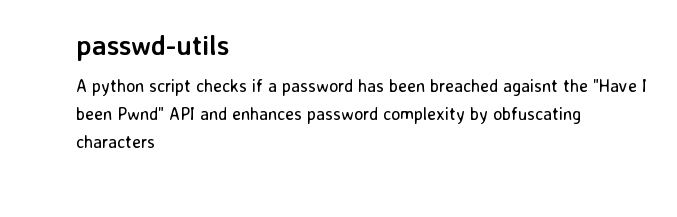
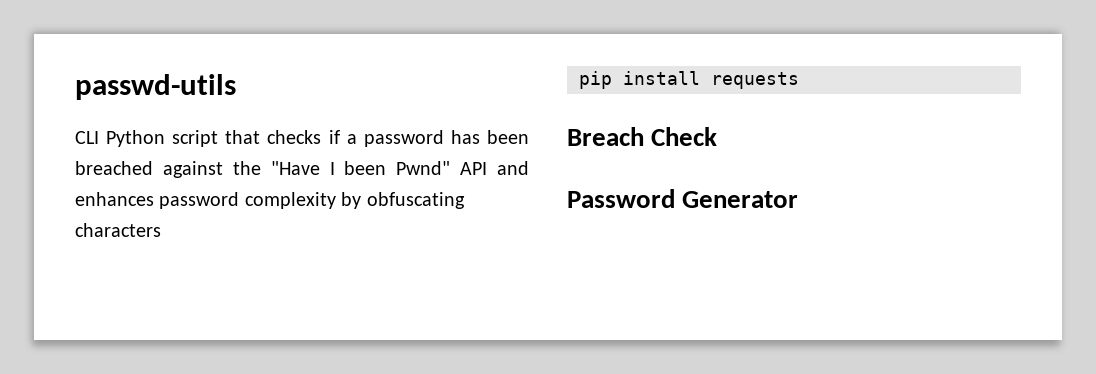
- A python script checks if a password has been breached agaisnt the "Have I been Pwnd" API and enhances password complexity by obfuscating characters
+ CLI Python script that checks if a password has been breached against the "Have I been Pwnd" API and enhances password complexity by obfuscating characters
+ pip install requests
+ Breach Check
+ Password Generator

